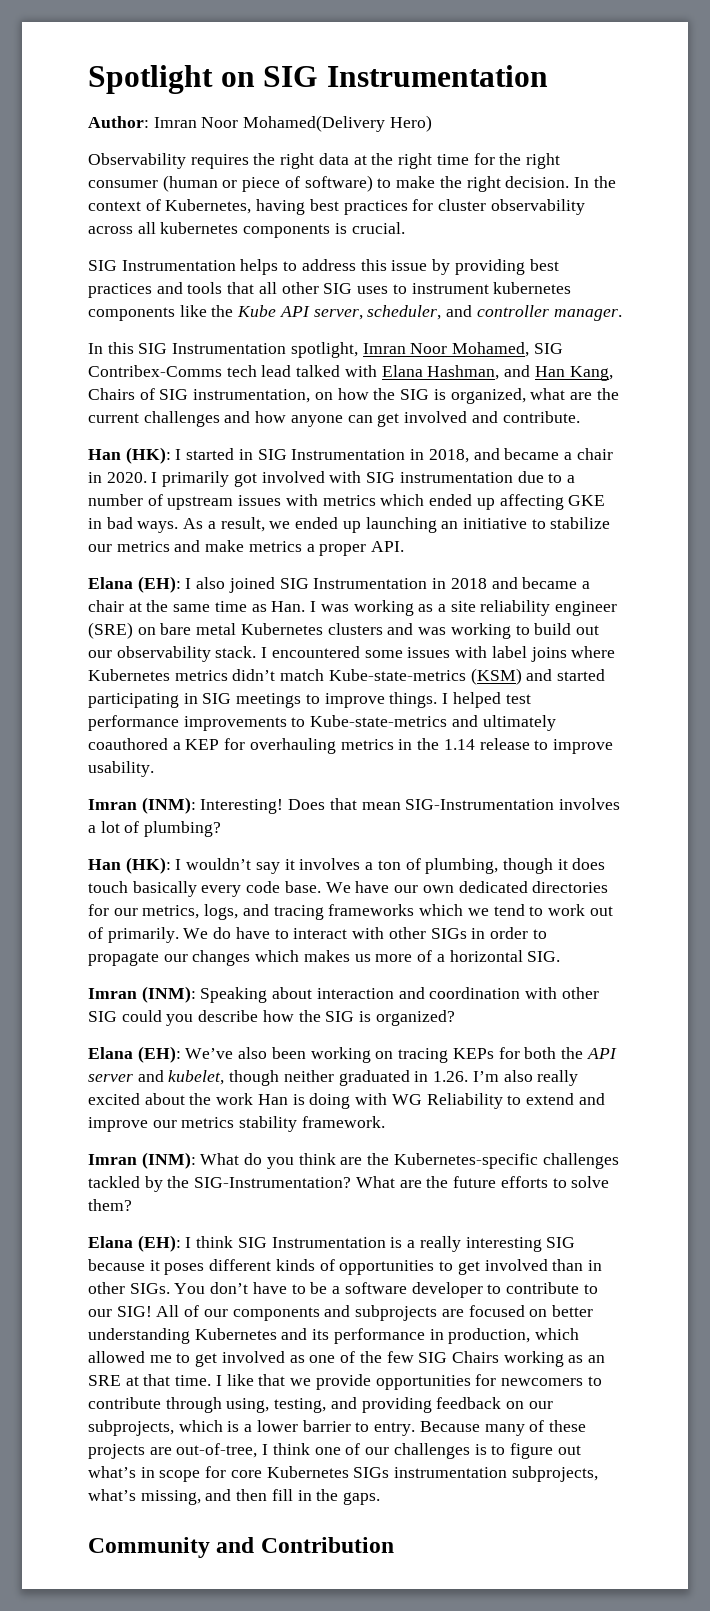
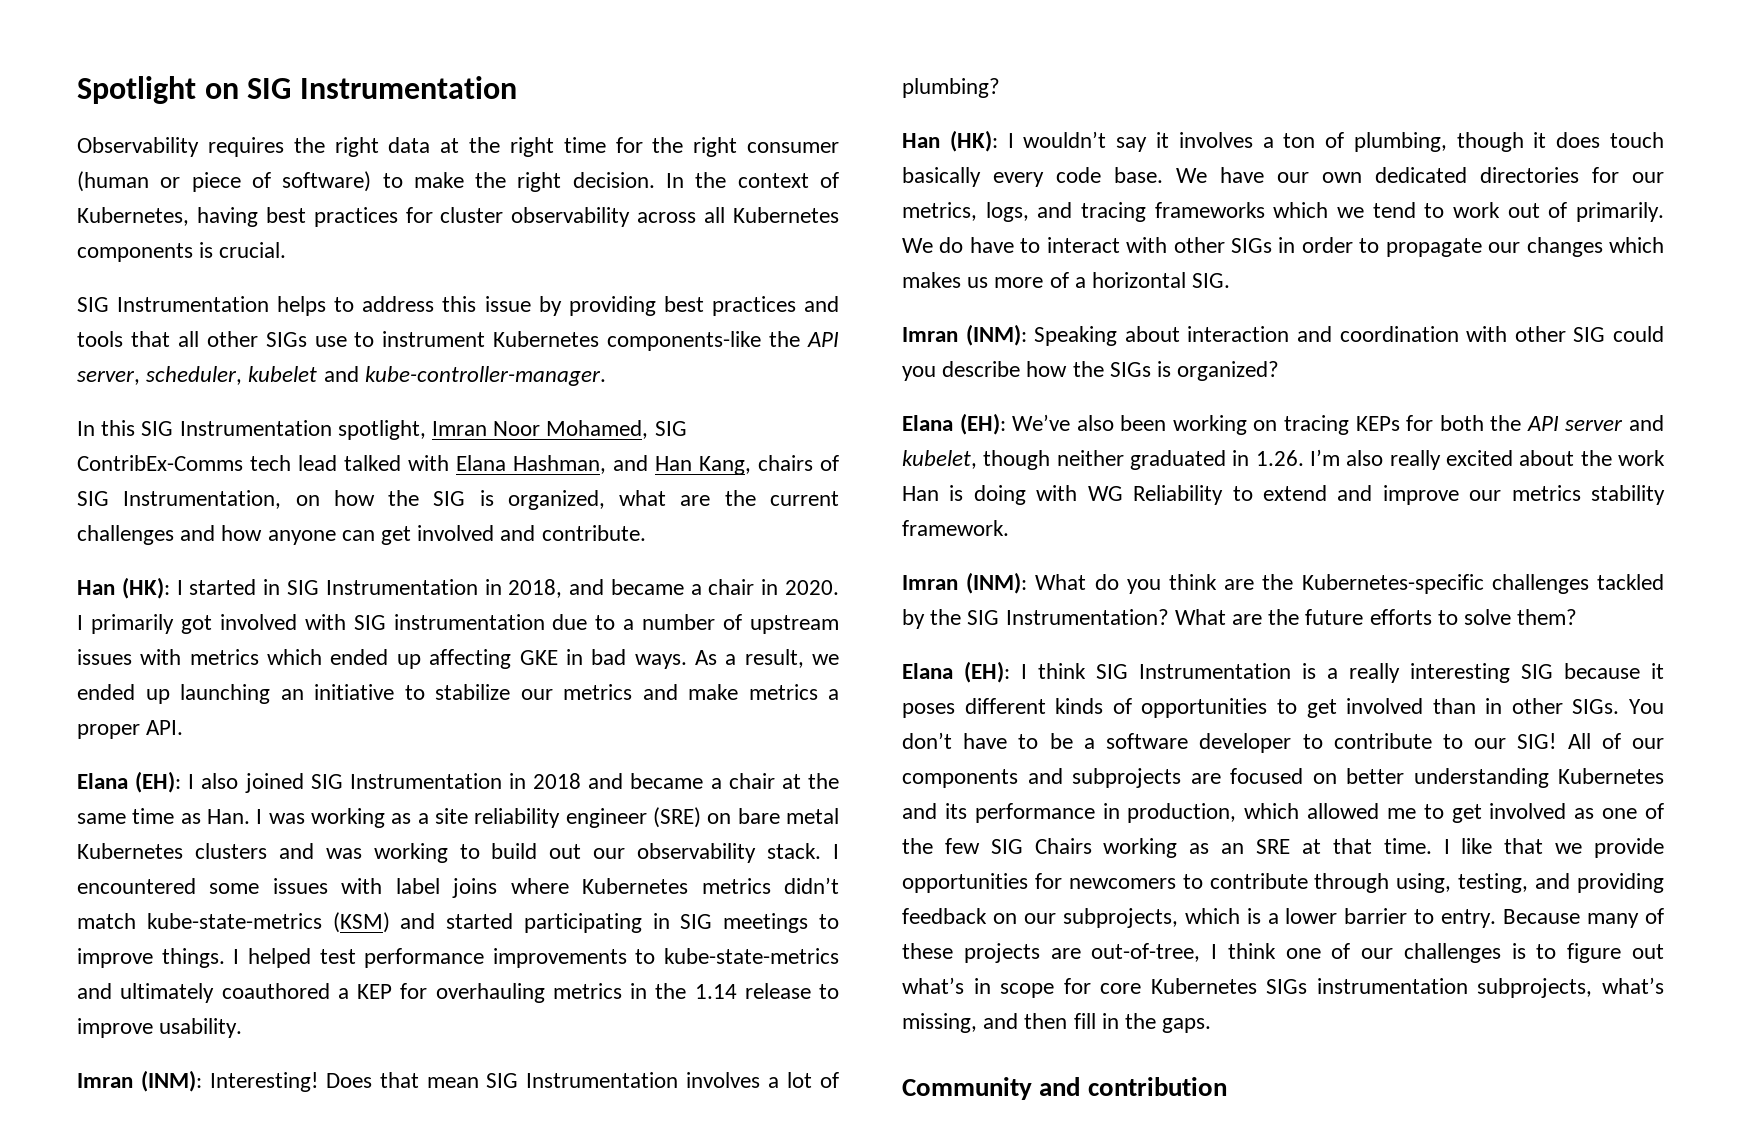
- Author: Imran Noor Mohamed(Delivery Hero)
- In the context of Kubernetes, having best practices for cluster observability across all kubernetes components is crucial.
+ In the context of Kubernetes, having best practices for cluster observability across all Kubernetes components is crucial.
- SIG Instrumentation helps to address this issue by providing best practices and tools that all other SIG uses to instrument kubernetes components like the Kube API server, scheduler, and controller manager.
+ SIG Instrumentation helps to address this issue by providing best practices and tools that all other SIGs use to instrument Kubernetes components-like the API server, scheduler, kubelet and kube-controller-manager.
- In this SIG Instrumentation spotlight, Imran Noor Mohamed, SIG Contribex-Comms tech lead talked with Elana Hashman, and Han Kang, Chairs of SIG instrumentation, on how the SIG is organized, what are the current challenges and how anyone can get involved and contribute.
+ In this SIG Instrumentation spotlight, Imran Noor Mohamed, SIG ContribEx-Comms tech lead talked with Elana Hashman, and Han Kang, chairs of SIG Instrumentation, on how the SIG is organized, what are the current challenges and how anyone can get involved and contribute.
- I encountered some issues with label joins where Kubernetes metrics didn’t match Kube-state-metrics (KSM) and started participating in SIG meetings to improve things.
+ I encountered some issues with label joins where Kubernetes metrics didn’t match kube-state-metrics (KSM) and started participating in SIG meetings to improve things.
- I helped test performance improvements to Kube-state-metrics and ultimately coauthored a KEP for overhauling metrics in the 1.14 release to improve usability.
+ I helped test performance improvements to kube-state-metrics and ultimately coauthored a KEP for overhauling metrics in the 1.14 release to improve usability.
- Does that mean SIG-Instrumentation involves a lot of plumbing?
+ Does that mean SIG Instrumentation involves a lot of plumbing?
- Imran (INM): Speaking about interaction and coordination with other SIG could you describe how the SIG is organized?
+ Imran (INM): Speaking about interaction and coordination with other SIG could you describe how the SIGs is organized?
- Imran (INM): What do you think are the Kubernetes-specific challenges tackled by the SIG-Instrumentation?
+ Imran (INM): What do you think are the Kubernetes-specific challenges tackled by the SIG Instrumentation?
- Community and Contribution
+ Community and contribution

